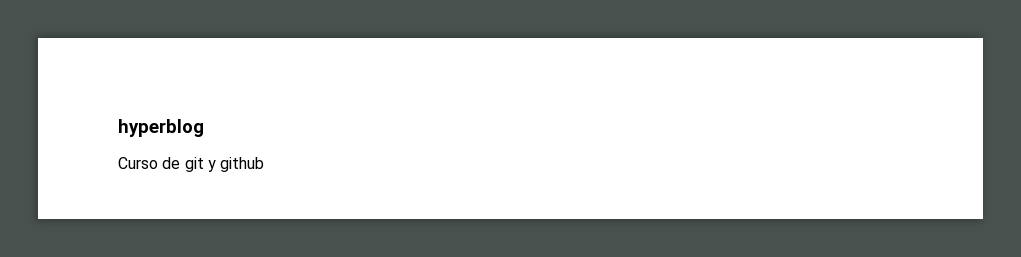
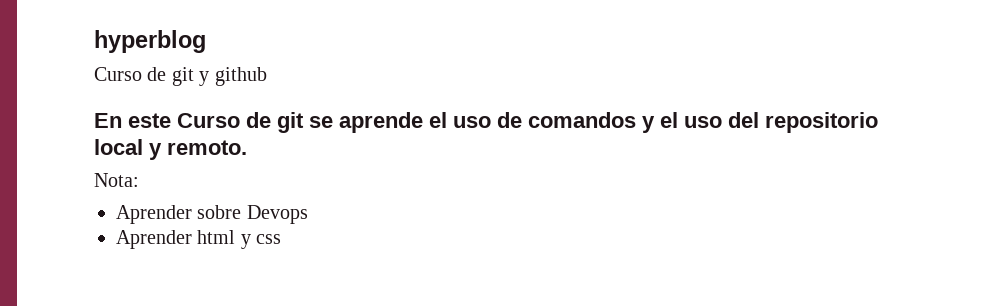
+ En este Curso de git se aprende el uso de comandos y el uso del repositorio local y remoto.
+ Nota:
+ Aprender sobre Devops
+ Aprender html y css

